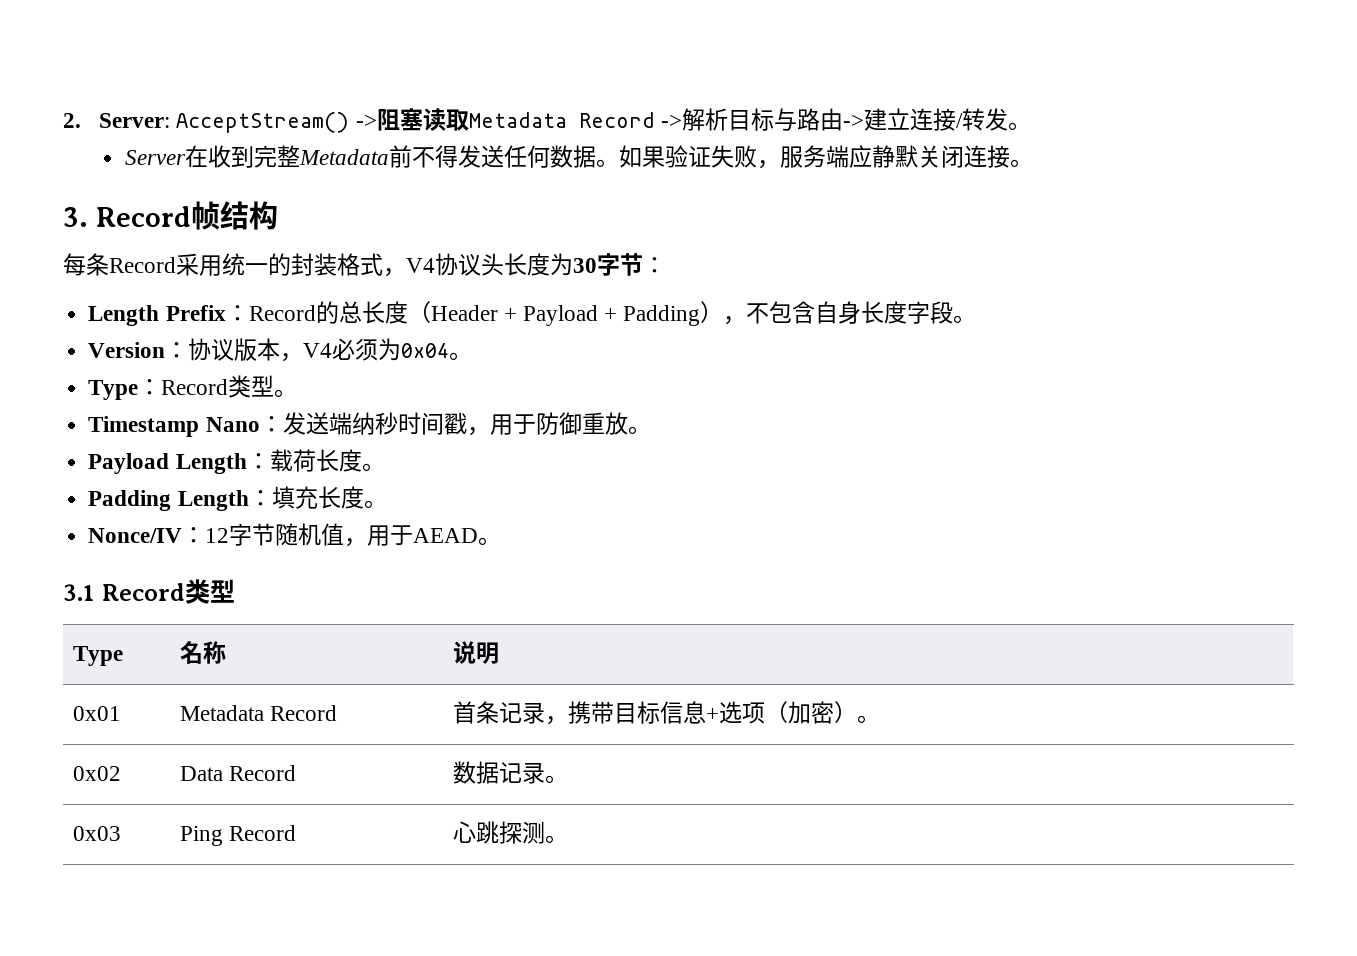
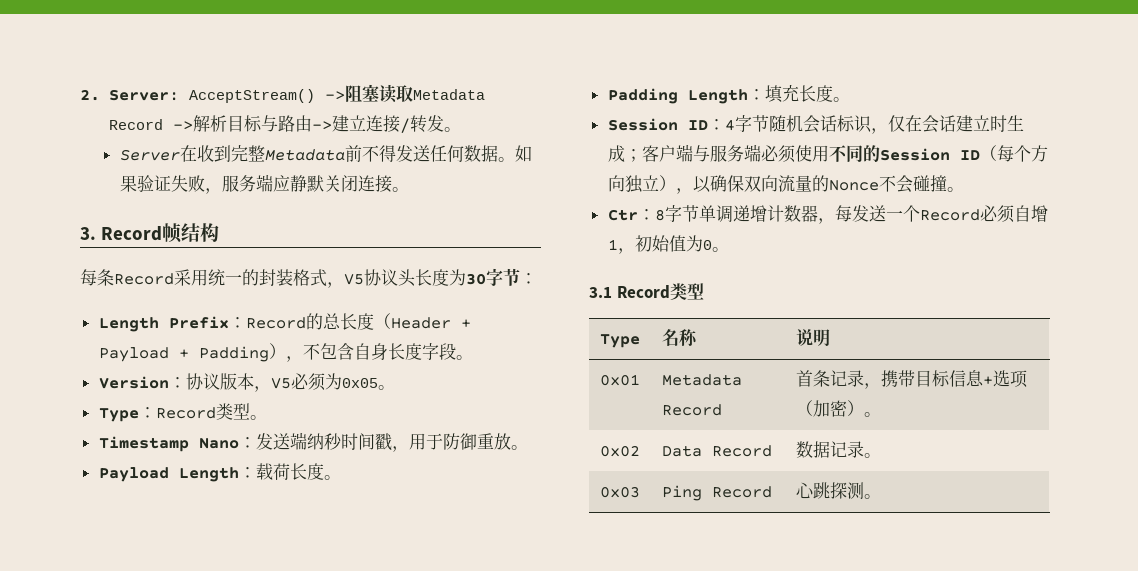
- 每条Record采用统一的封装格式，V4协议头长度为30字节：
+ 每条Record采用统一的封装格式，V5协议头长度为30字节：
- Version：协议版本，V4必须为0x04。
+ Version：协议版本，V5必须为0x05。
- Nonce/IV：12字节随机值，用于AEAD。
+ Session ID：4字节随机会话标识，仅在会话建立时生成；客户端与服务端必须使用不同的Session ID（每个方向独立），以确保双向流量的Nonce不会碰撞。
+ Ctr：8字节单调递增计数器，每发送一个Record必须自增1，初始值为0。

